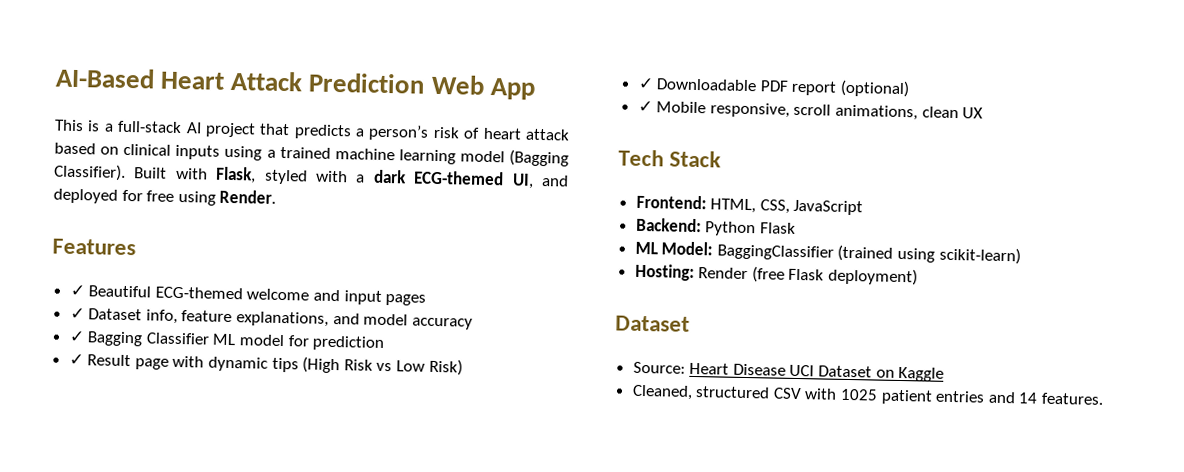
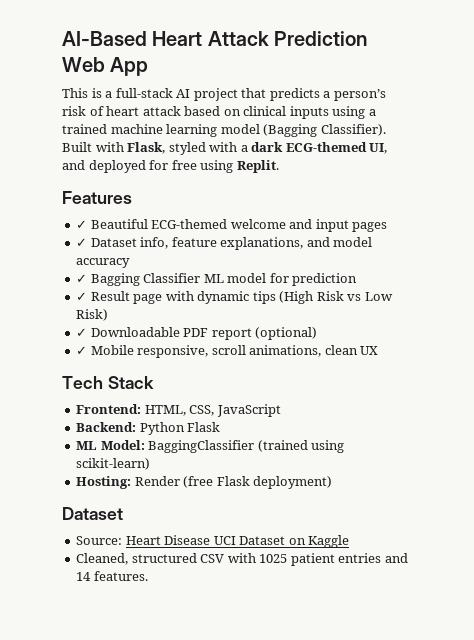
- Built with Flask, styled with a dark ECG-themed UI, and deployed for free using Render.
+ Built with Flask, styled with a dark ECG-themed UI, and deployed for free using Replit.

